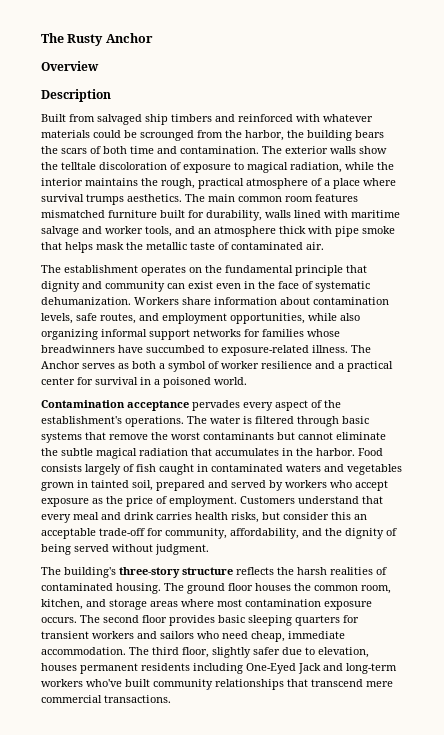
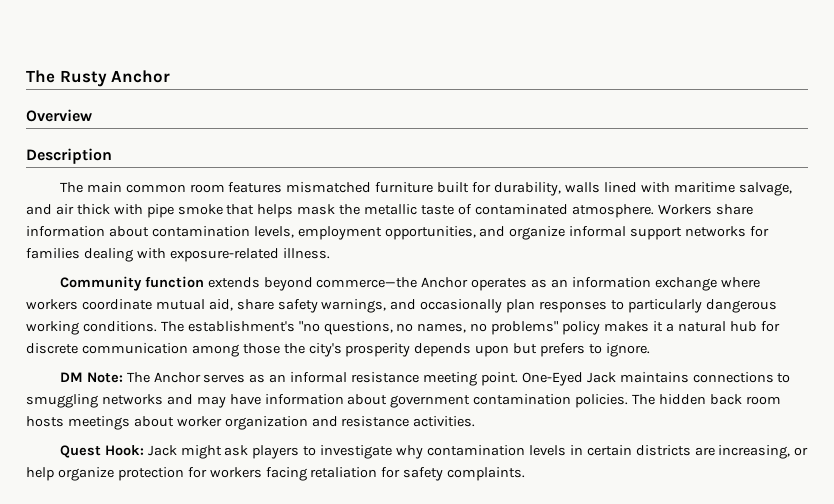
- Built from salvaged ship timbers and reinforced with whatever materials could be scrounged from the harbor, the building bears the scars of both time and contamination. The exterior walls show the telltale discoloration of exposure to magical radiation, while the interior maintains the rough, practical atmosphere of a place where survival trumps aesthetics. The main common room features mismatched furniture built for durability, walls lined with maritime salvage and worker tools, and an atmosphere thick with pipe smoke that helps mask the metallic taste of contaminated air.
- The establishment operates on the fundamental principle that dignity and community can exist even in the face of systematic dehumanization.
+ The main common room features mismatched furniture built for durability, walls lined with maritime salvage, and air thick with pipe smoke that helps mask the metallic taste of contaminated atmosphere.
- Workers share information about contamination levels, safe routes, and employment opportunities, while also organizing informal support networks for families whose breadwinners have succumbed to exposure-related illness. The Anchor serves as both a symbol of worker resilience and a practical center for survival in a poisoned world.
- Contamination acceptance pervades every aspect of the establishment's operations. The water is filtered through basic systems that remove the worst contaminants but cannot eliminate the subtle magical radiation that accumulates in the harbor. Food consists largely of fish caught in contaminated waters and vegetables grown in tainted soil, prepared and served by workers who accept exposure as the price of employment. Customers understand that every meal and drink carries health risks, but consider this an acceptable trade-off for community, affordability, and the dignity of being served without judgment.
- The building's three-story structure reflects the harsh realities of contaminated housing. The ground floor houses the common room, kitchen, and storage areas where most contamination exposure occurs. The second floor provides basic sleeping quarters for transient workers and sailors who need cheap, immediate accommodation. The third floor, slightly safer due to elevation, houses permanent residents including One-Eyed Jack and long-term workers who've built community relationships that transcend mere commercial transactions.
+ Workers share information about contamination levels, employment opportunities, and organize informal support networks for families dealing with exposure-related illness.
+ Community function extends beyond commerce—the Anchor operates as an information exchange where workers coordinate mutual aid, share safety warnings, and occasionally plan responses to particularly dangerous working conditions. The establishment's "no questions, no names, no problems" policy makes it a natural hub for discrete communication among those the city's prosperity depends upon but prefers to ignore.
+ DM Note: The Anchor serves as an informal resistance meeting point. One-Eyed Jack maintains connections to smuggling networks and may have information about government contamination policies. The hidden back room hosts meetings about worker organization and resistance activities.
+ Quest Hook: Jack might ask players to investigate why contamination levels in certain districts are increasing, or help organize protection for workers facing retaliation for safety complaints.

